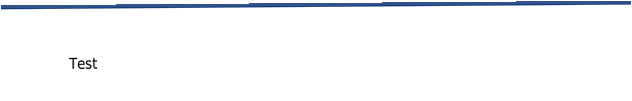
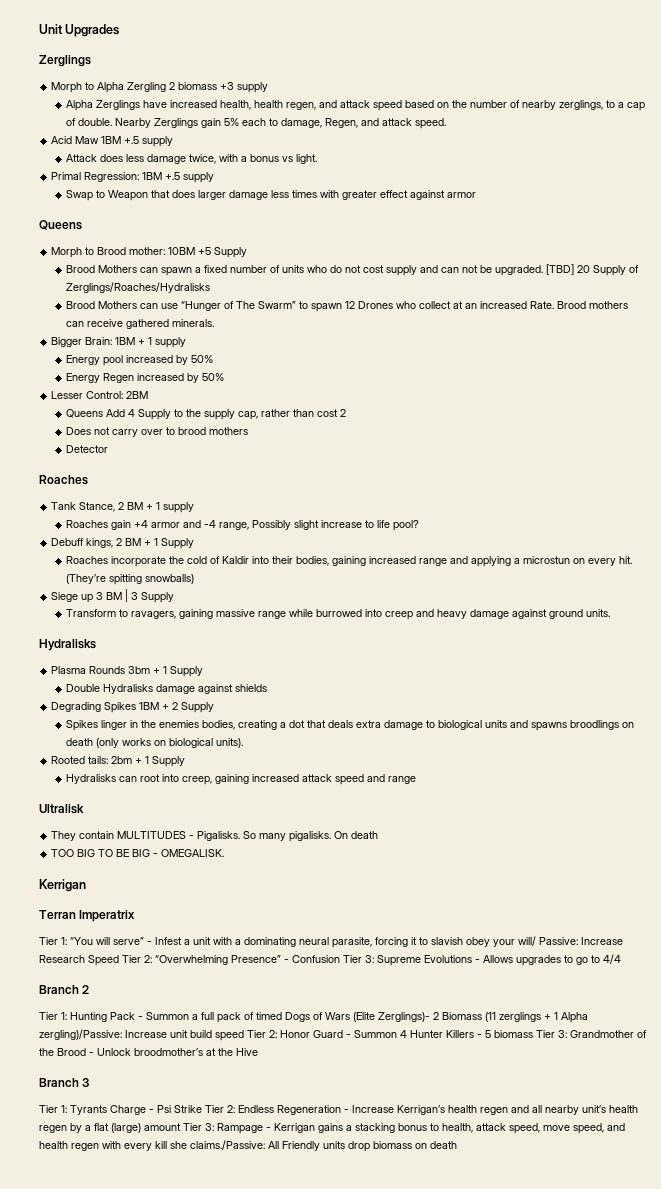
- Test
+ Unit Upgrades
+ Zerglings
+ Morph to Alpha Zergling 2 biomass +3 supply
+ Alpha Zerglings have increased health, health regen, and attack speed based on the number of nearby zerglings, to a cap of double. Nearby Zerglings gain 5% each to damage, Regen, and attack speed.
+ Acid Maw 1BM +.5 supply
+ Attack does less damage twice, with a bonus vs light.
+ Primal Regression: 1BM +.5 supply
+ Swap to Weapon that does larger damage less times with greater effect against armor
+ Queens
+ Morph to Brood mother: 10BM +5 Supply
+ Brood Mothers can spawn a fixed number of units who do not cost supply and can not be upgraded. [TBD] 20 Supply of Zerglings/Roaches/Hydralisks
+ Brood Mothers can use “Hunger of The Swarm” to spawn 12 Drones who collect at an increased Rate. Brood mothers can receive gathered minerals.
+ Bigger Brain: 1BM + 1 supply
+ Energy pool increased by 50%
+ Energy Regen increased by 50%
+ Lesser Control: 2BM
+ Queens Add 4 Supply to the supply cap, rather than cost 2
+ Does not carry over to brood mothers
+ Detector
+ Roaches
+ Tank Stance, 2 BM + 1 supply
+ Roaches gain +4 armor and -4 range, Possibly slight increase to life pool?
+ Debuff kings, 2 BM + 1 Supply
+ Roaches incorporate the cold of Kaldir into their bodies, gaining increased range and applying a microstun on every hit. (They’re spitting snowballs)
+ Siege up 3 BM | 3 Supply
+ Transform to ravagers, gaining massive range while burrowed into creep and heavy damage against ground units.
+ Hydralisks
+ Plasma Rounds 3bm + 1 Supply
+ Double Hydralisks damage against shields
+ Degrading Spikes 1BM + 2 Supply
+ Spikes linger in the enemies bodies, creating a dot that deals extra damage to biological units and spawns broodlings on death (only works on biological units).
+ Rooted tails: 2bm + 1 Supply
+ Hydralisks can root into creep, gaining increased attack speed and range
+ Ultralisk
+ They contain MULTITUDES - Pigalisks. So many pigalisks. On death
+ TOO BIG TO BE BIG - OMEGALISK.
+ Kerrigan
+ Terran Imperatrix
+ Tier 1: “You will serve” - Infest a unit with a dominating neural parasite, forcing it to slavish obey your will/ Passive: Increase Research Speed Tier 2: “Overwhelming Presence” - Confusion Tier 3: Supreme Evolutions - Allows upgrades to go to 4/4
+ Branch 2
+ Tier 1: Hunting Pack - Summon a full pack of timed Dogs of Wars (Elite Zerglings)- 2 Biomass (11 zerglings + 1 Alpha zergling)/Passive: Increase unit build speed Tier 2: Honor Guard - Summon 4 Hunter Killers - 5 biomass Tier 3: Grandmother of the Brood - Unlock broodmother’s at the Hive
+ Branch 3
+ Tier 1: Tyrants Charge - Psi Strike Tier 2: Endless Regeneration - Increase Kerrigan’s health regen and all nearby unit’s health regen by a flat (large) amount Tier 3: Rampage - Kerrigan gains a stacking bonus to health, attack speed, move speed, and health regen with every kill she claims./Passive: All Friendly units drop biomass on death

